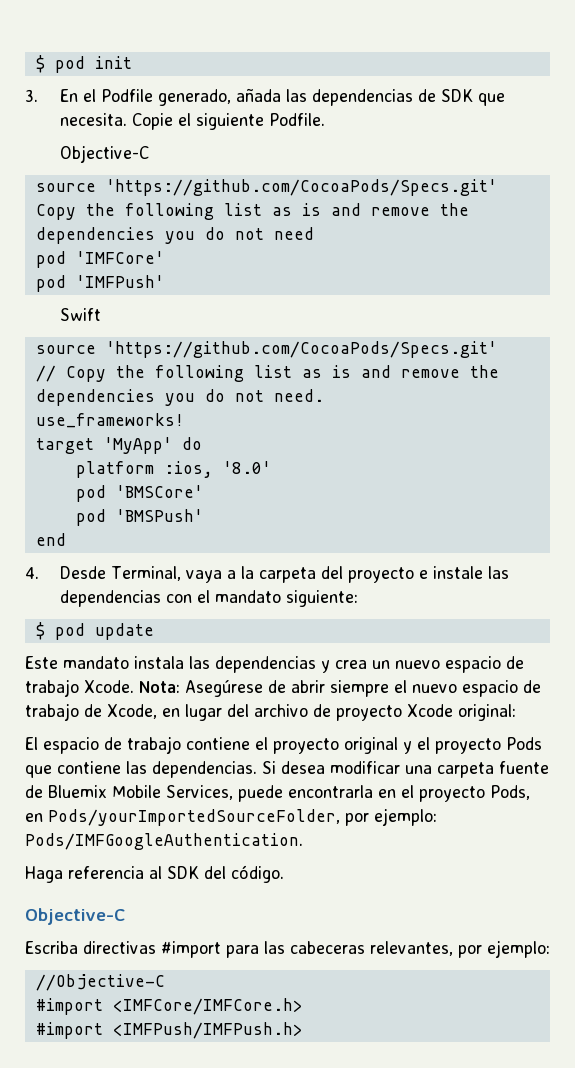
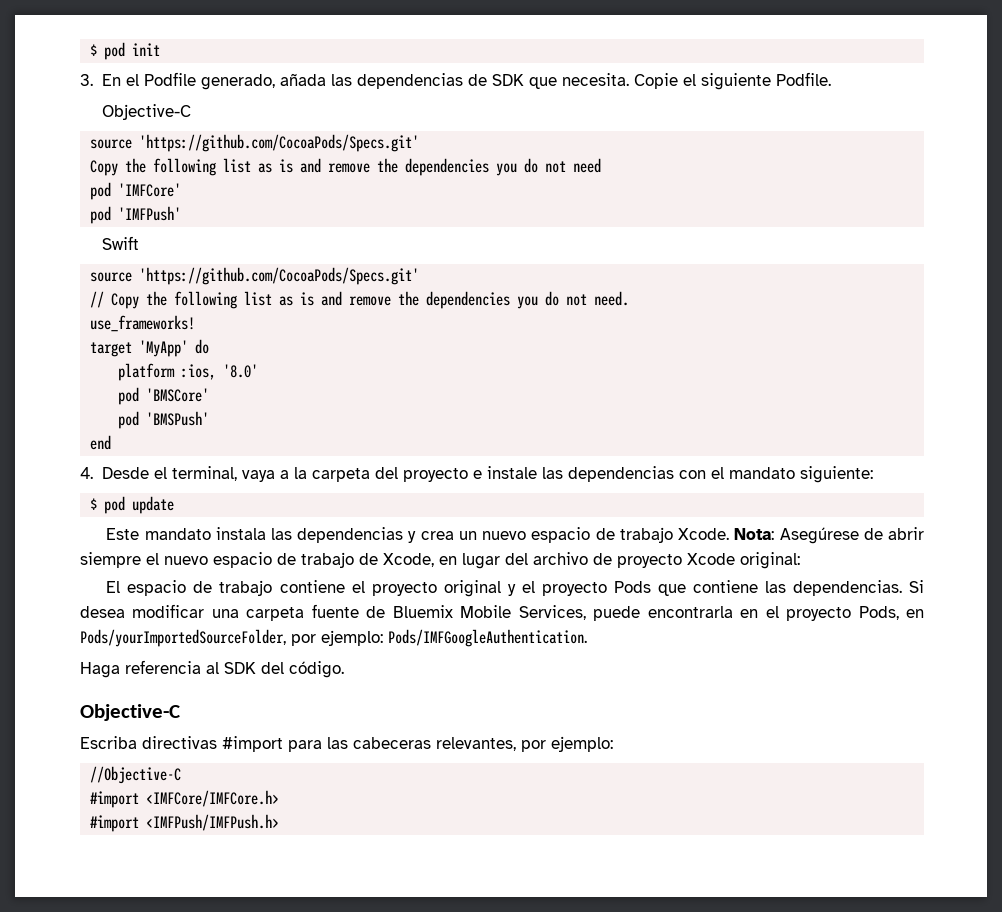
- 4. Desde Terminal, vaya a la carpeta del proyecto e instale las dependencias con el mandato siguiente:
+ 4. Desde el terminal, vaya a la carpeta del proyecto e instale las dependencias con el mandato siguiente:

